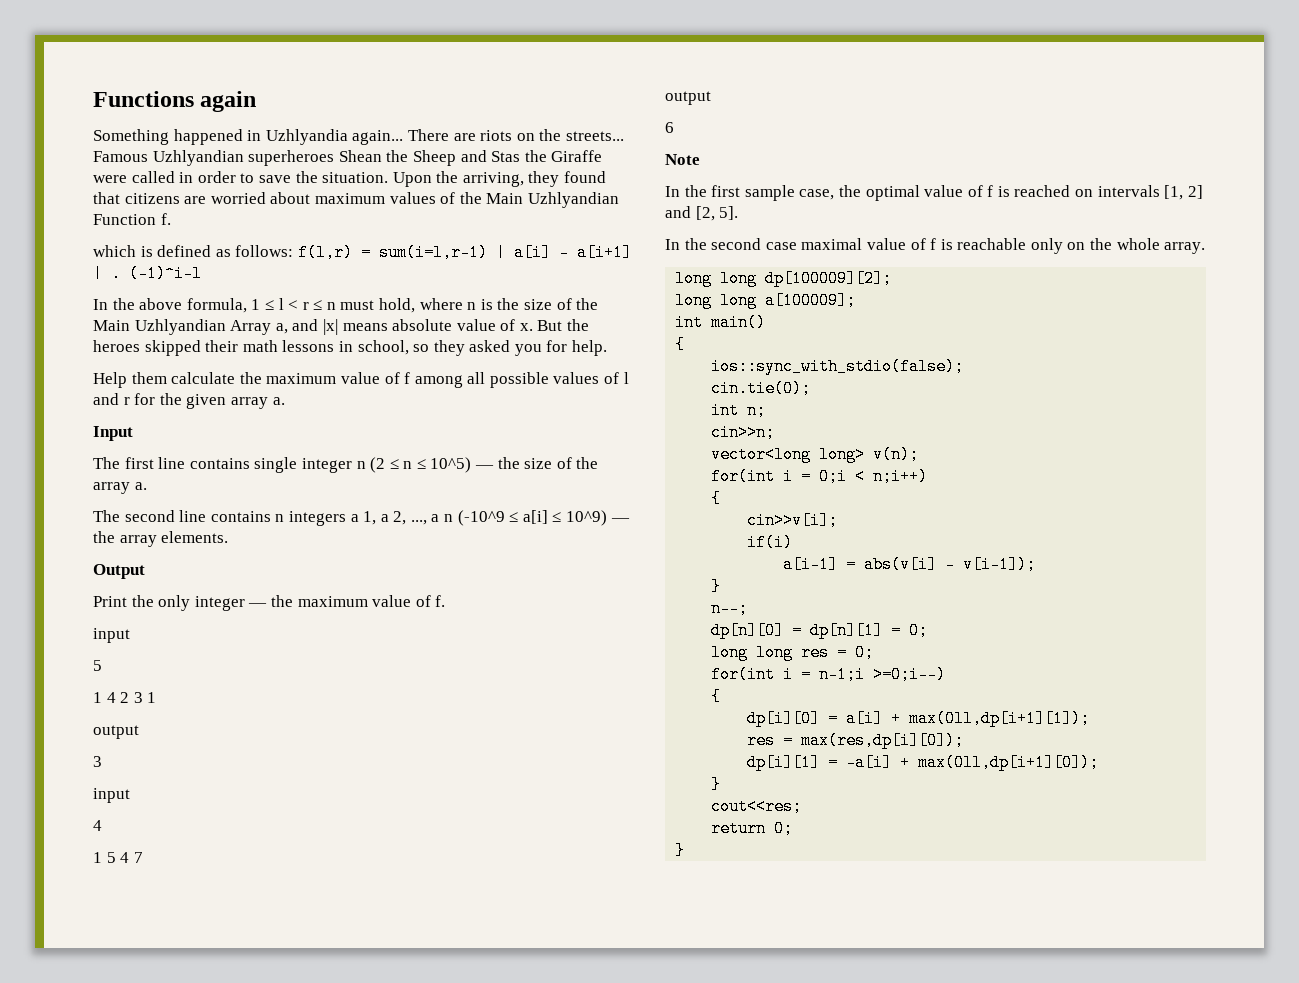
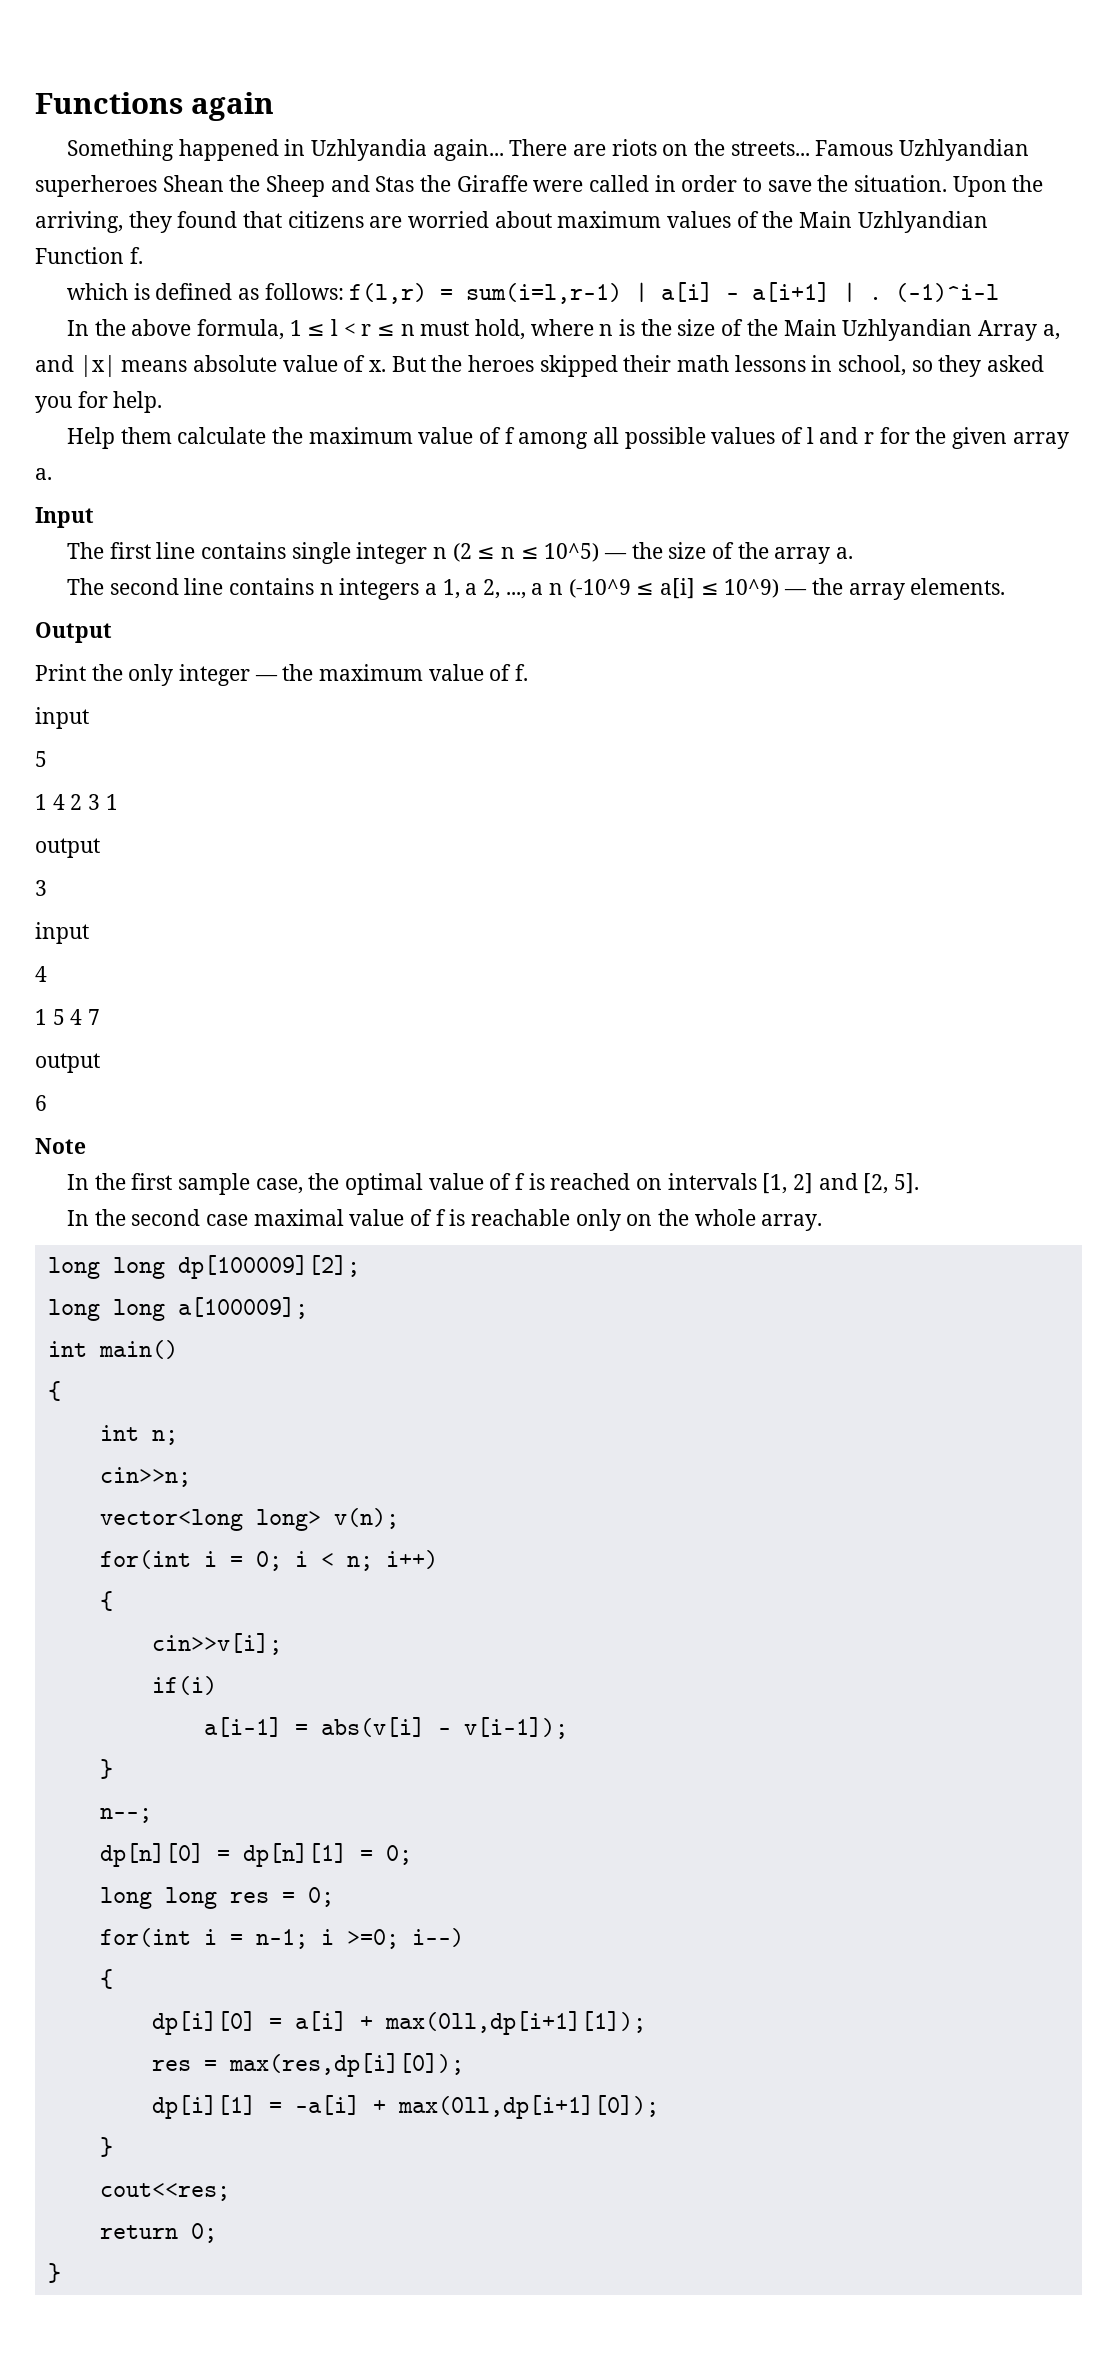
- ios::sync_with_stdio(false);
- cin.tie(0);
- for(int i = 0;i < n;i++)
+ for(int i = 0; i < n; i++)
- for(int i = n-1;i >=0;i--)
+ for(int i = n-1; i >=0; i--)

